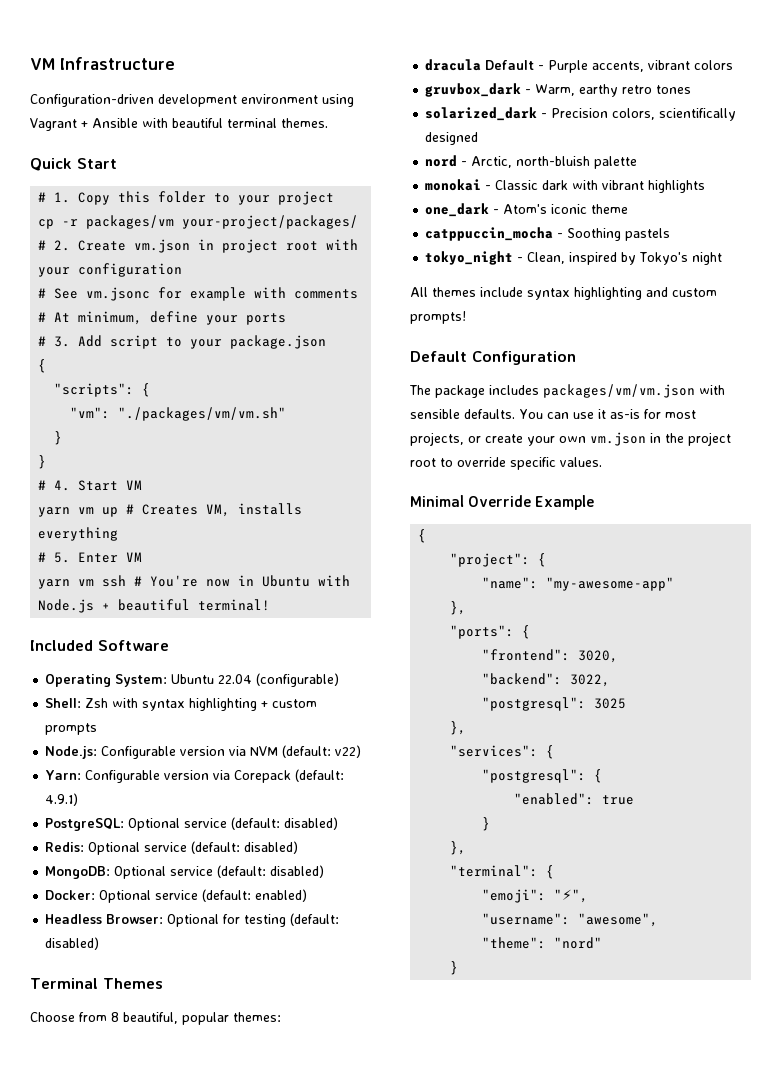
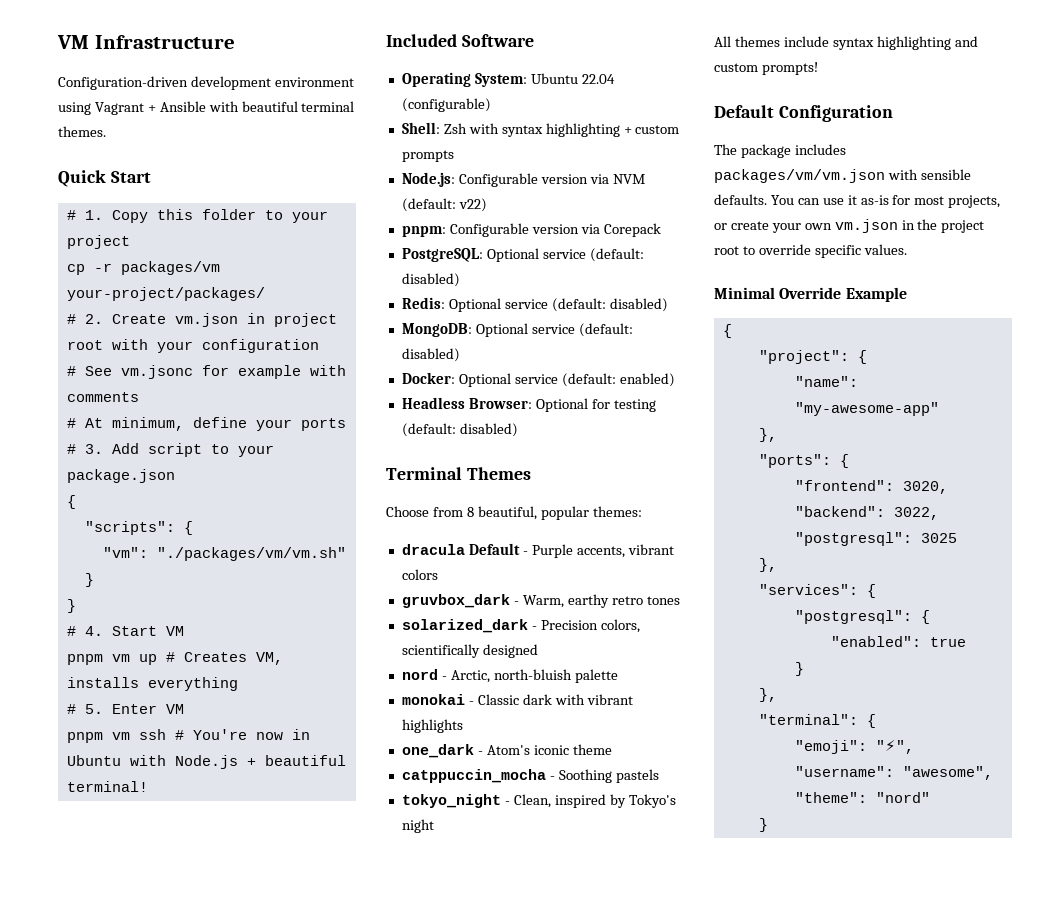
- yarn vm up # Creates VM, installs everything
+ pnpm vm up # Creates VM, installs everything
- yarn vm ssh # You're now in Ubuntu with Node.js + beautiful terminal!
+ pnpm vm ssh # You're now in Ubuntu with Node.js + beautiful terminal!
- Yarn: Configurable version via Corepack (default: 4.9.1)
+ pnpm: Configurable version via Corepack

